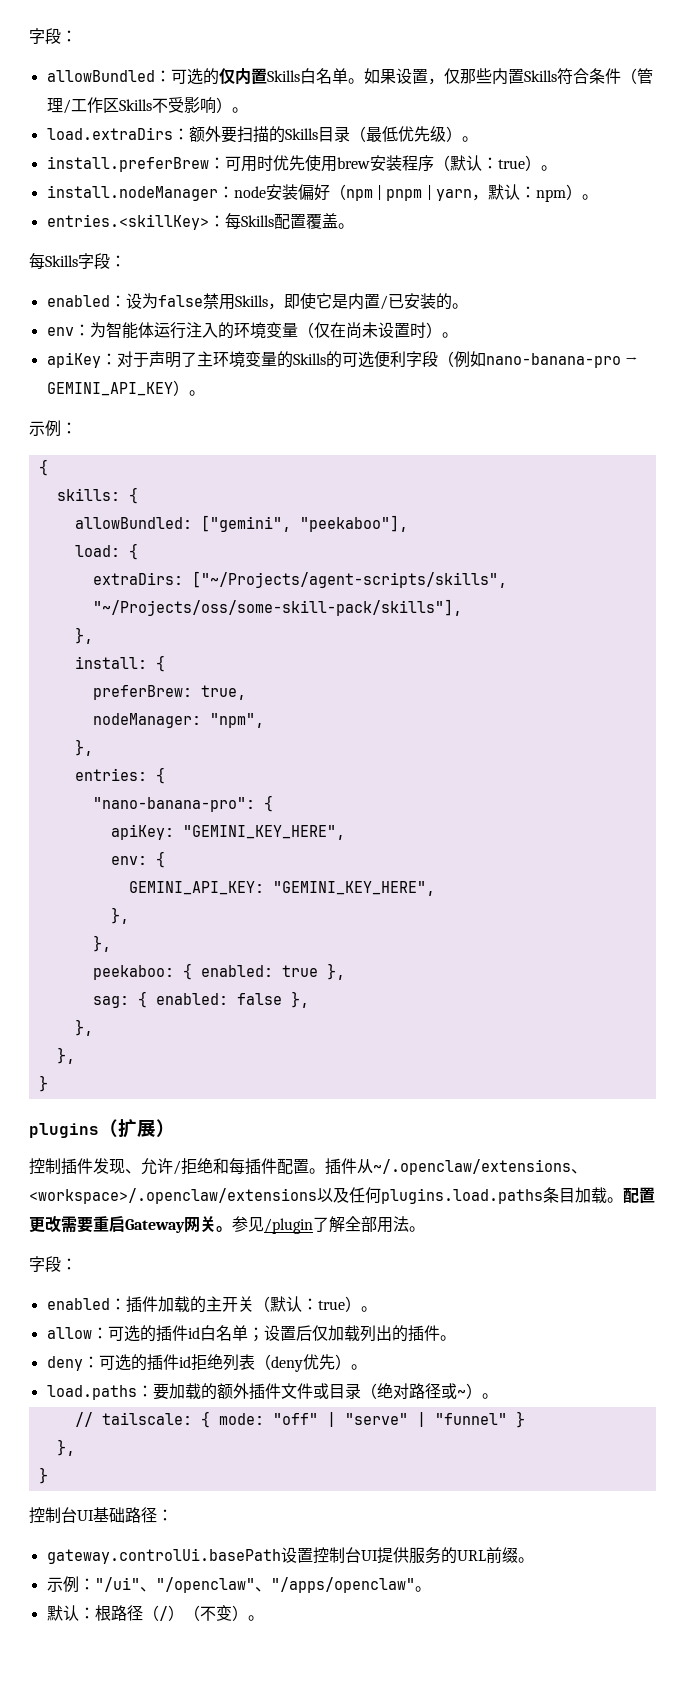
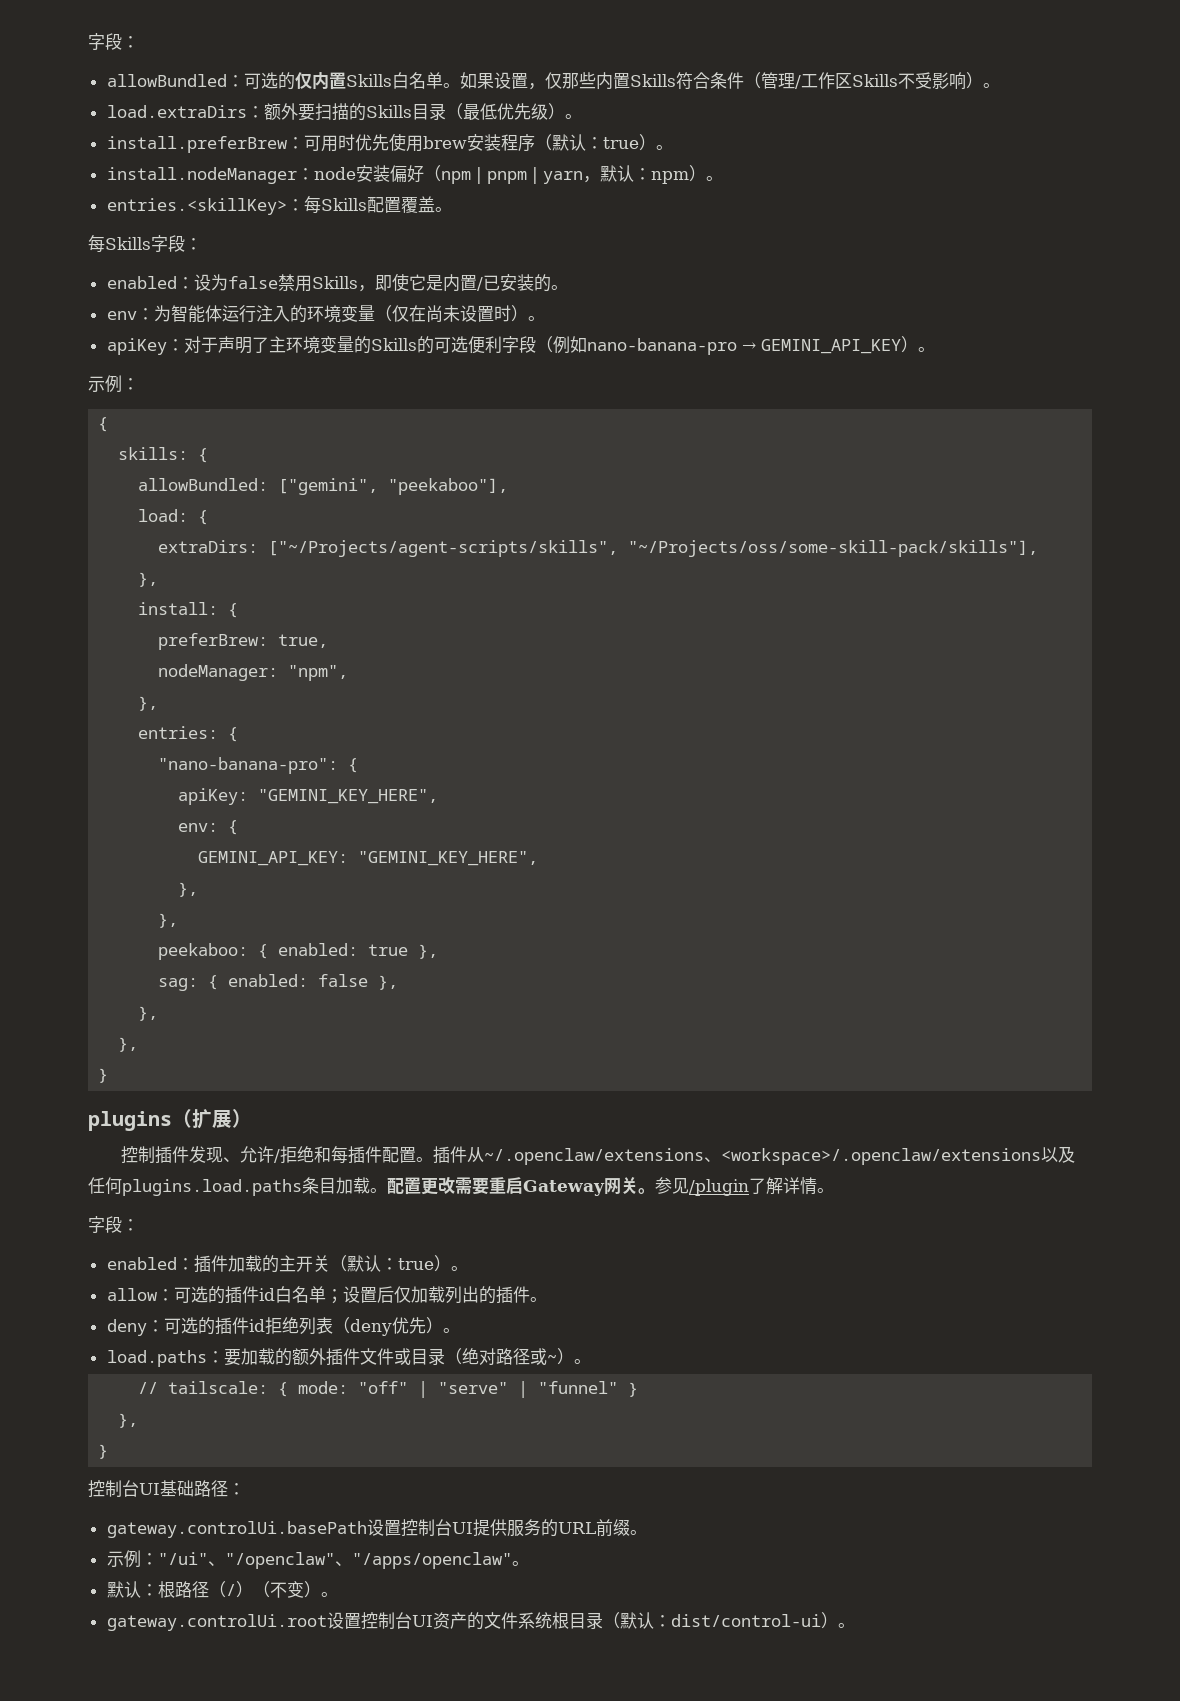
- 参见/plugin了解全部用法。
+ 参见/plugin了解详情。
+ gateway.controlUi.root设置控制台UI资产的文件系统根目录（默认：dist/control-ui）。

